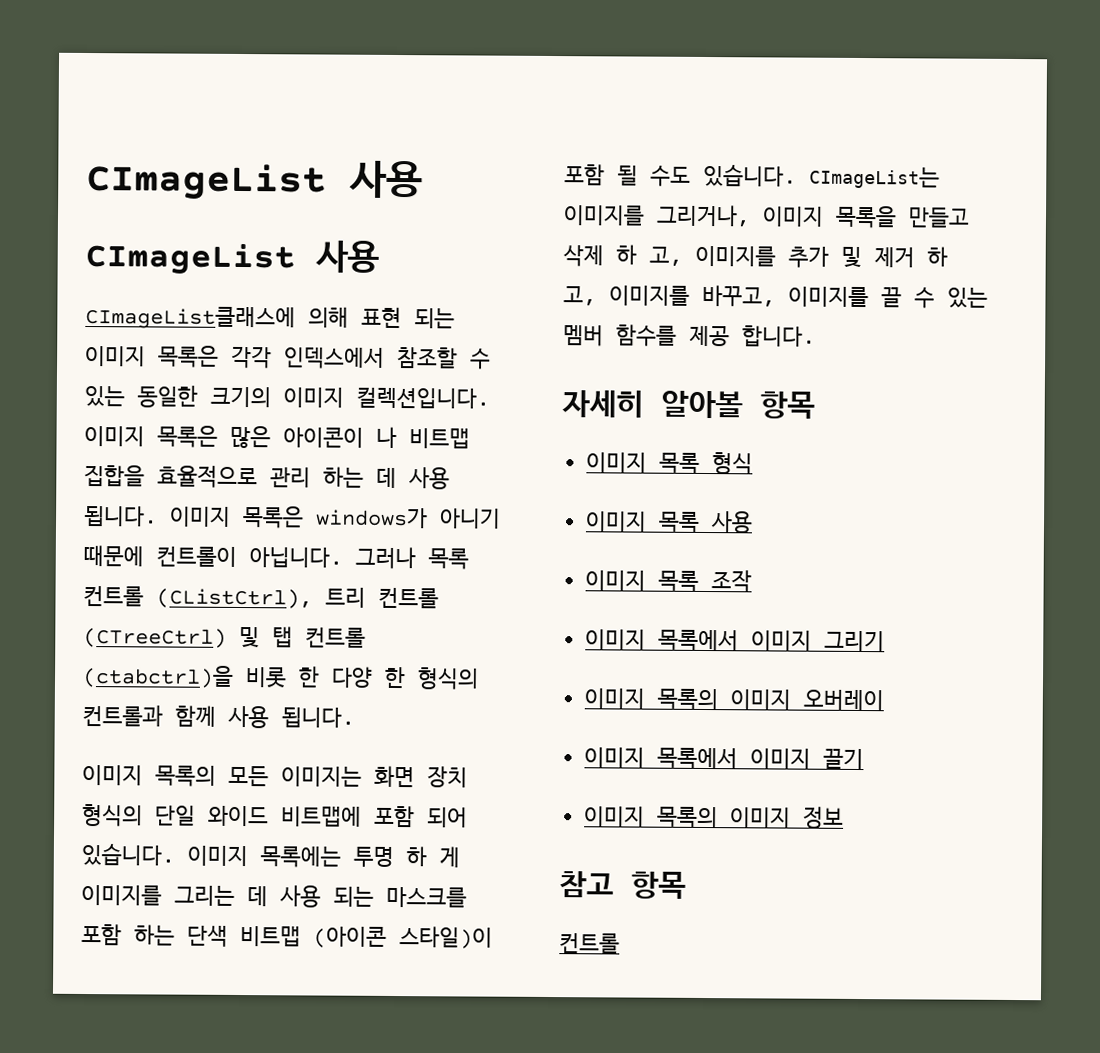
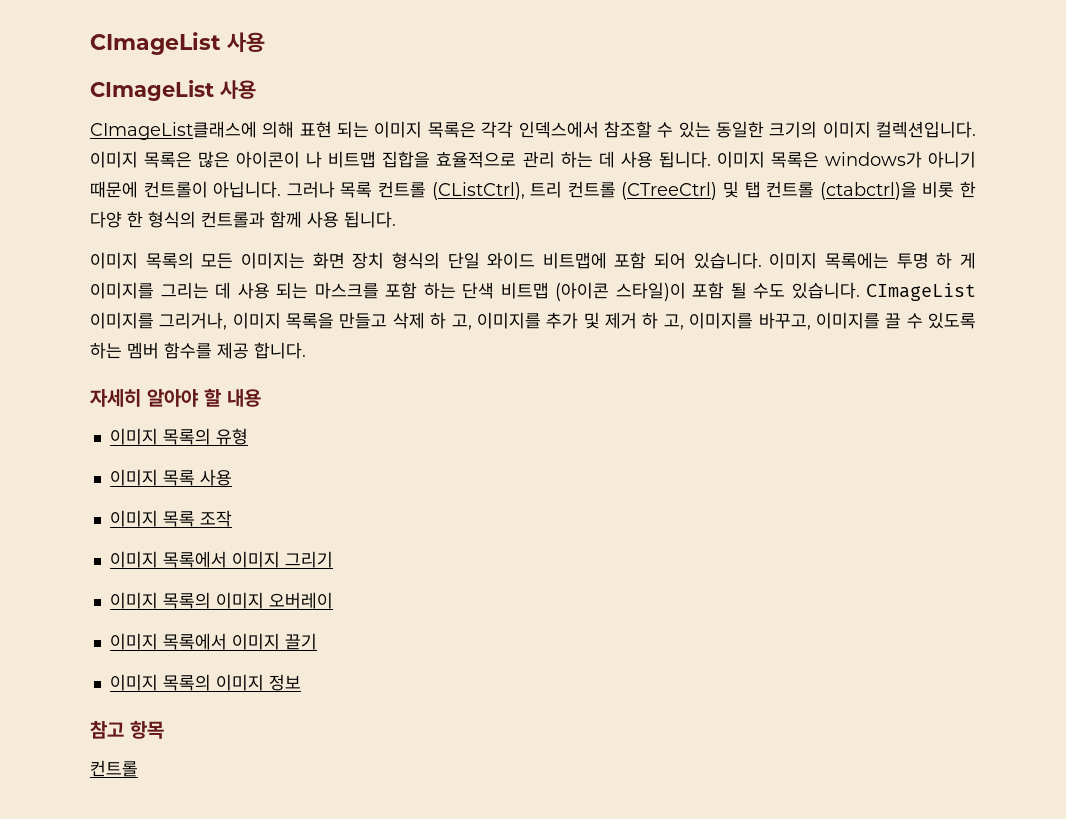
- CImageList는 이미지를 그리거나, 이미지 목록을 만들고 삭제 하 고, 이미지를 추가 및 제거 하 고, 이미지를 바꾸고, 이미지를 끌 수 있는 멤버 함수를 제공 합니다.
+ CImageList 이미지를 그리거나, 이미지 목록을 만들고 삭제 하 고, 이미지를 추가 및 제거 하 고, 이미지를 바꾸고, 이미지를 끌 수 있도록 하는 멤버 함수를 제공 합니다.
- 자세히 알아볼 항목
- 이미지 목록 형식
+ 자세히 알아야 할 내용
+ 이미지 목록의 유형

